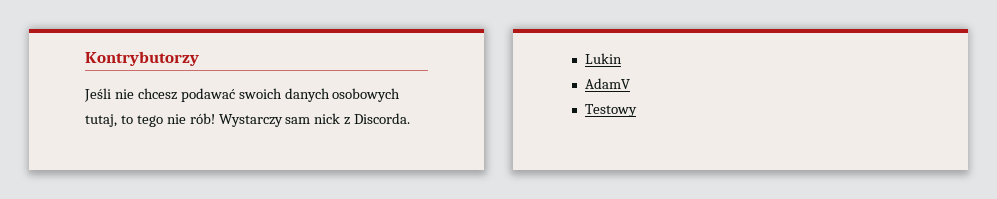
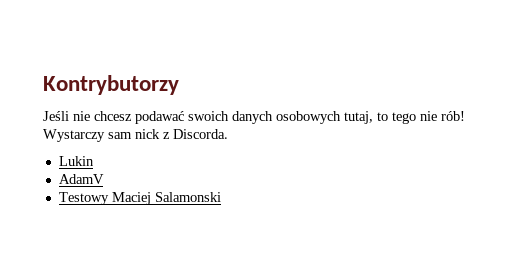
- Testowy
+ Testowy Maciej Salamonski

